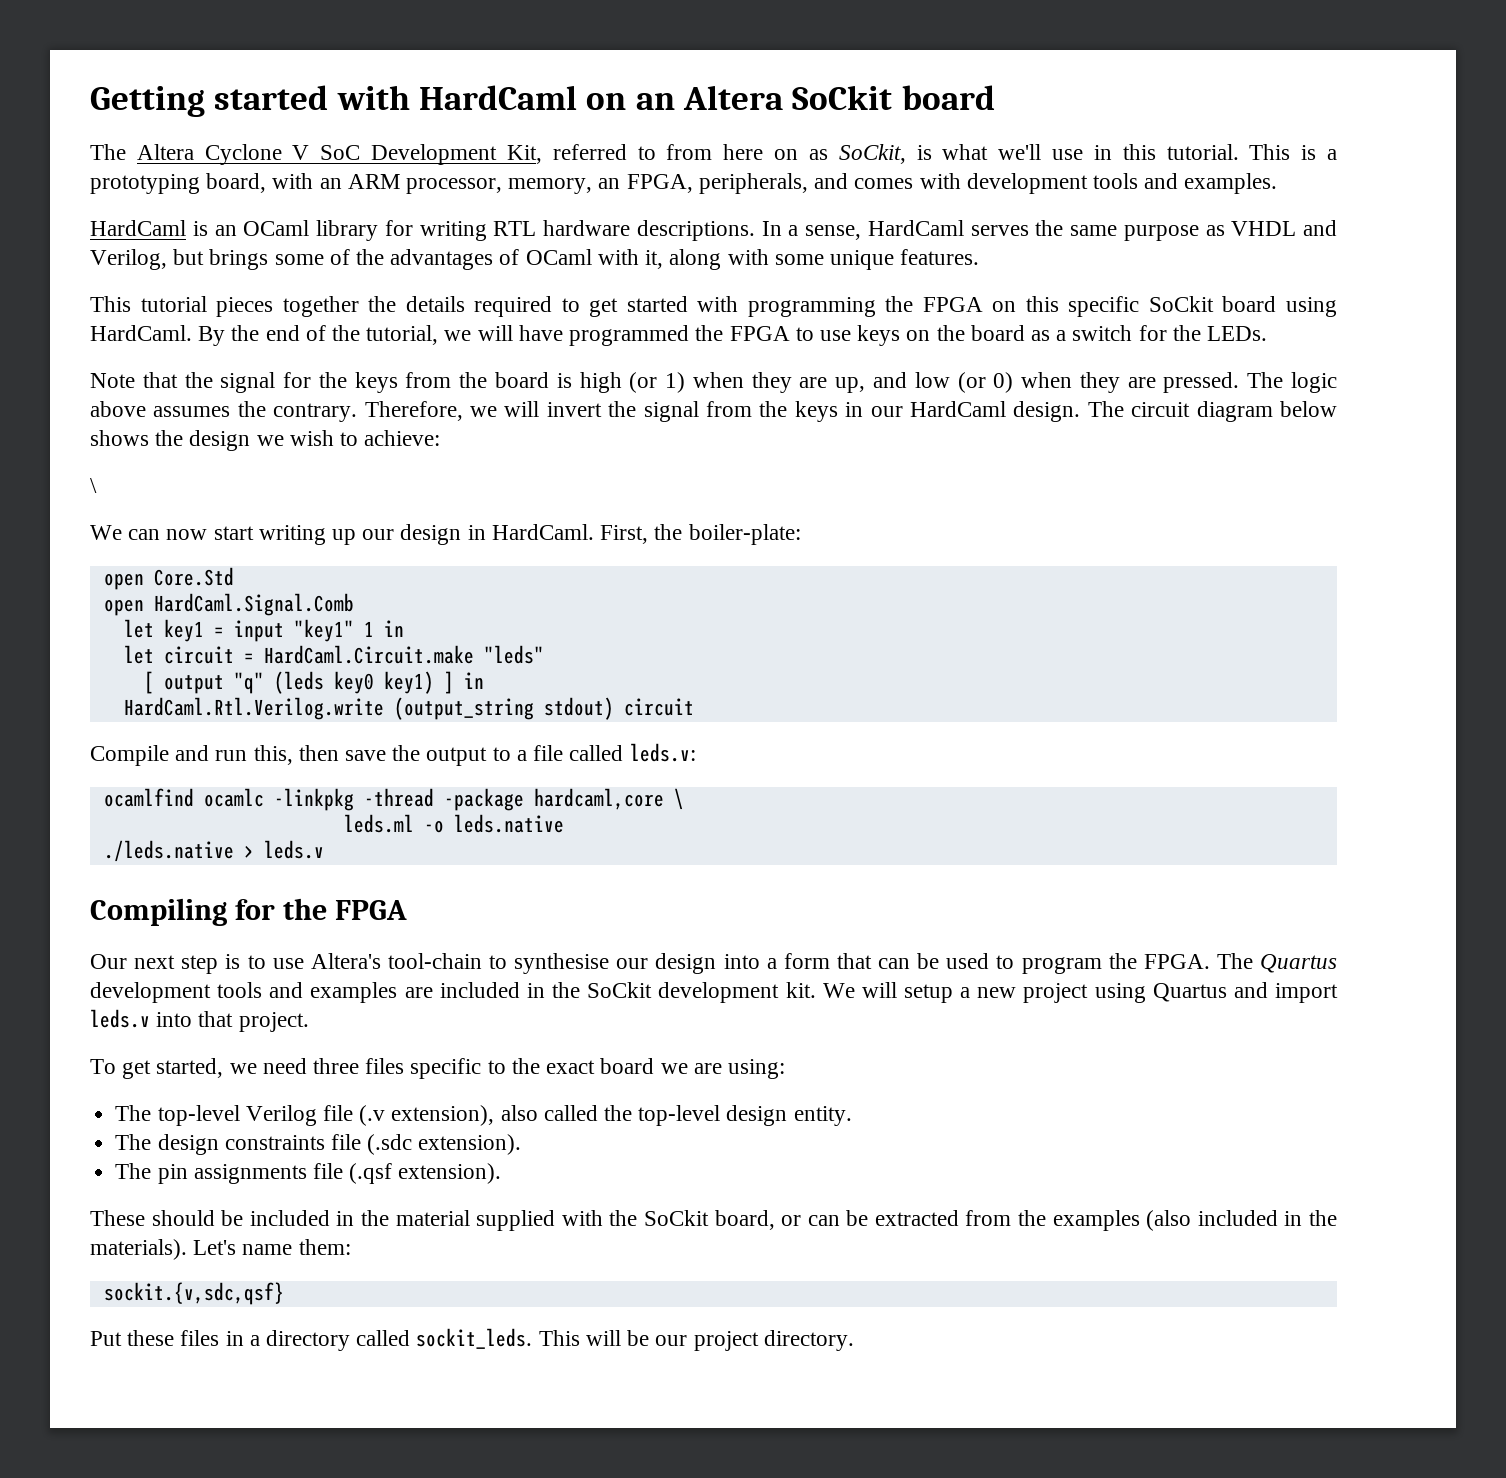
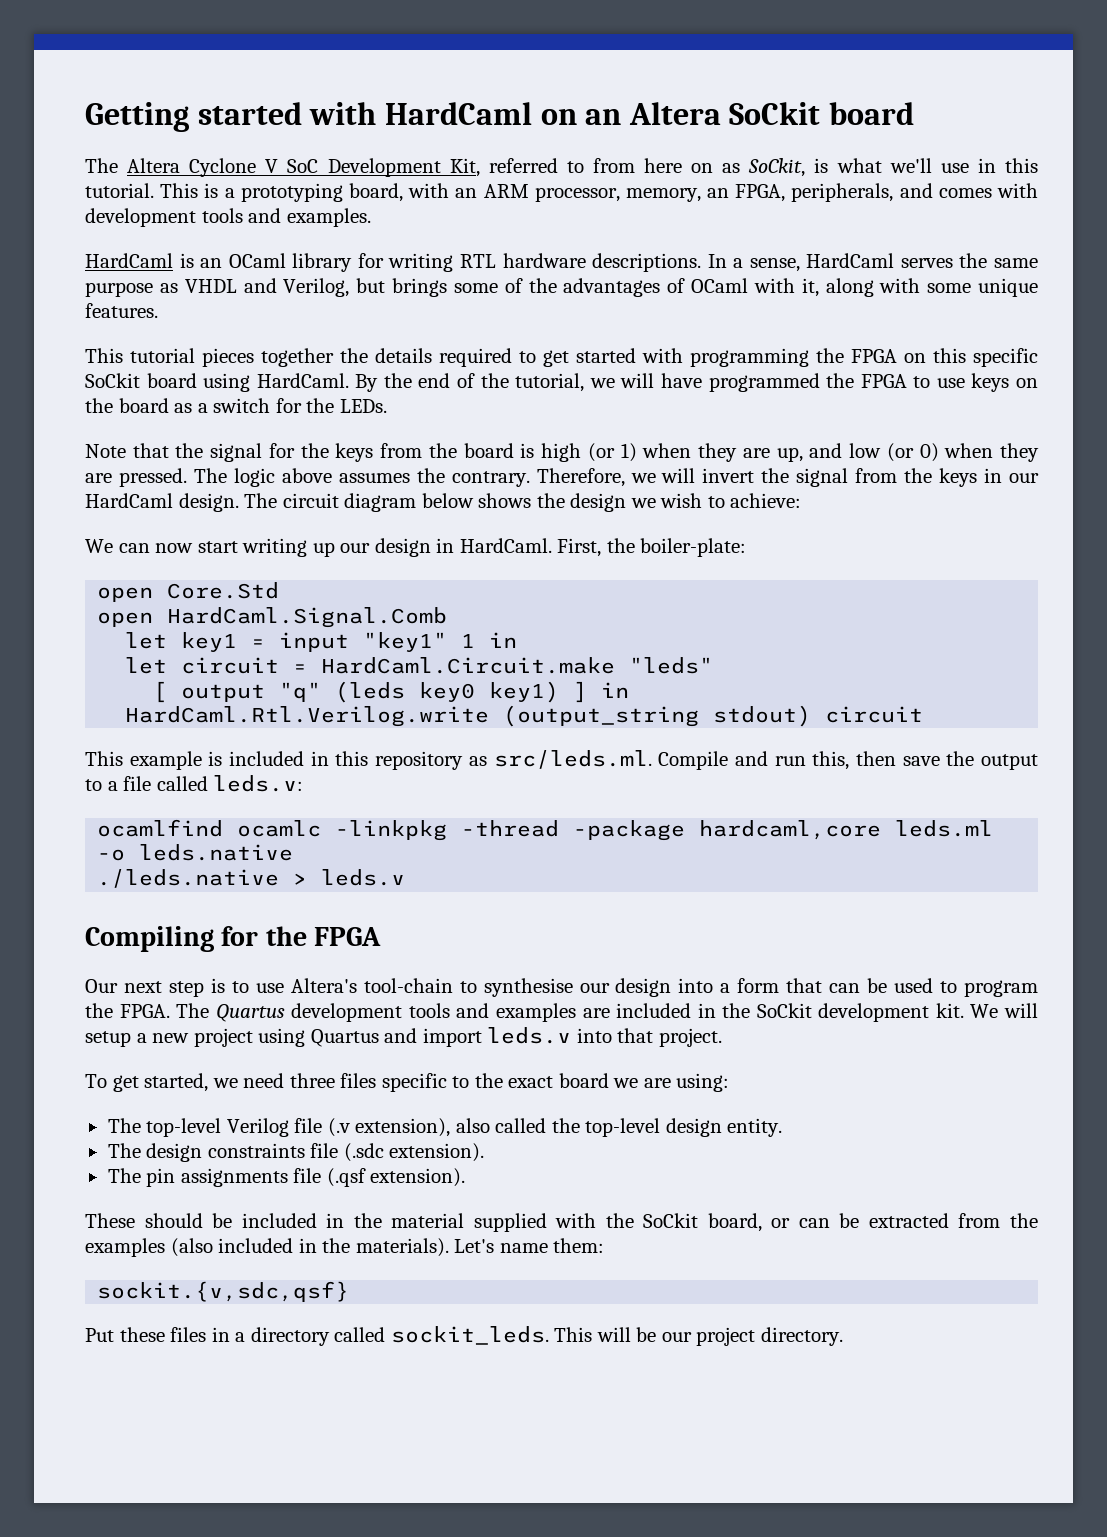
  The circuit diagram below shows the design we wish to achieve:
- \
- Compile and run this, then save the output to a file called leds.v:
+ This example is included in this repository as src/leds.ml. Compile and run this, then save the output to a file called leds.v:
- ocamlfind ocamlc -linkpkg -thread -package hardcaml,core \
- leds.ml -o leds.native
+ ocamlfind ocamlc -linkpkg -thread -package hardcaml,core leds.ml -o leds.native

